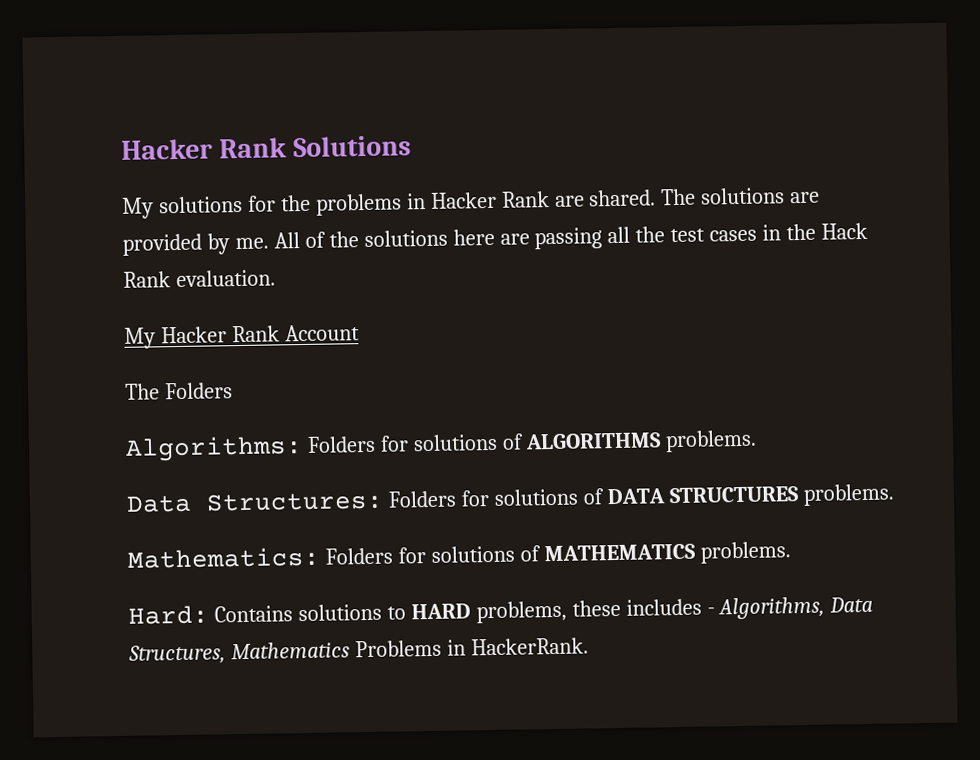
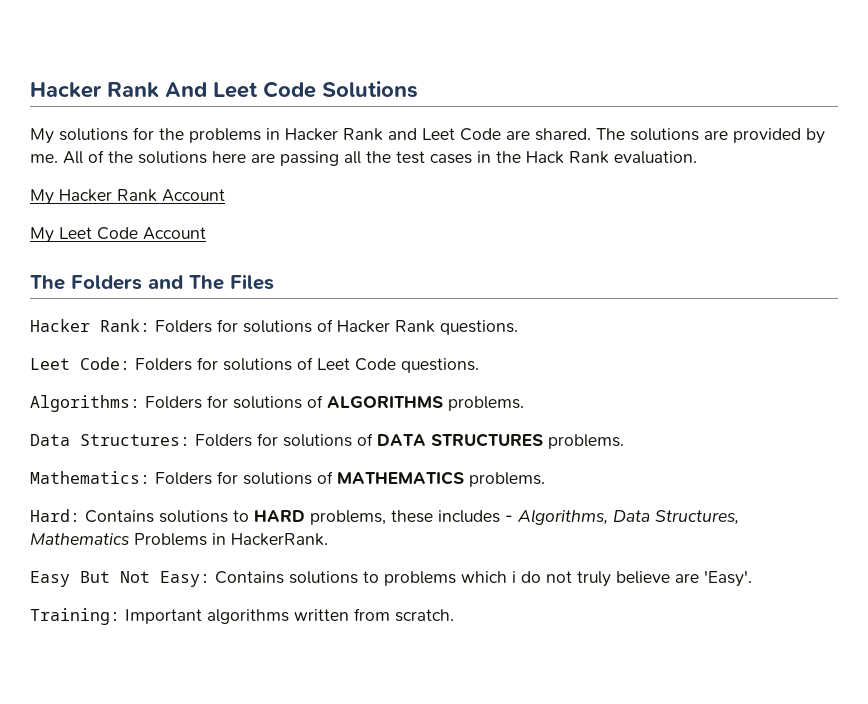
- Hacker Rank Solutions
+ Hacker Rank And Leet Code Solutions
- My solutions for the problems in Hacker Rank are shared.
+ My solutions for the problems in Hacker Rank and Leet Code are shared.
- The Folders
+ My Leet Code Account
+ The Folders and The Files
+ Hacker Rank: Folders for solutions of Hacker Rank questions.
+ Leet Code: Folders for solutions of Leet Code questions.
+ Easy But Not Easy: Contains solutions to problems which i do not truly believe are 'Easy'.
+ Training: Important algorithms written from scratch.

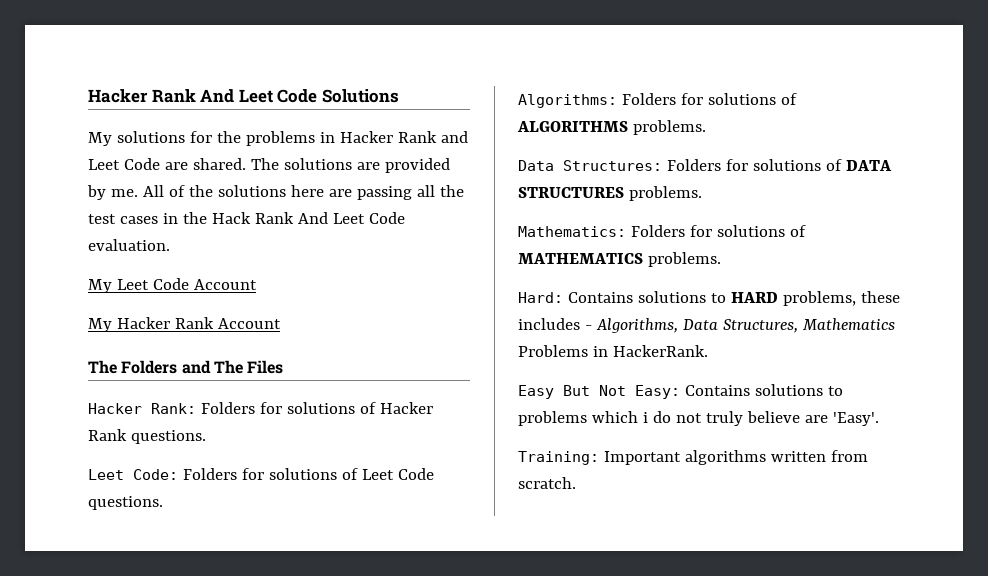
- All of the solutions here are passing all the test cases in the Hack Rank evaluation.
+ All of the solutions here are passing all the test cases in the Hack Rank And Leet Code evaluation.
+ My Leet Code Account
- My Leet Code Account

